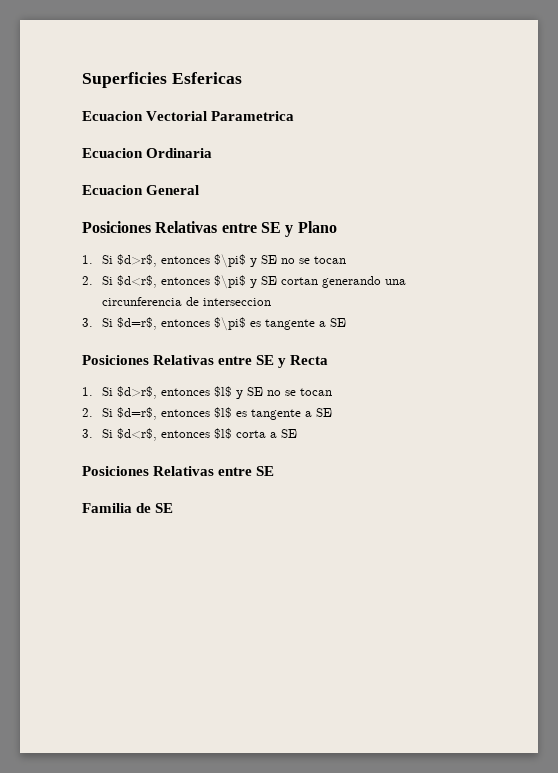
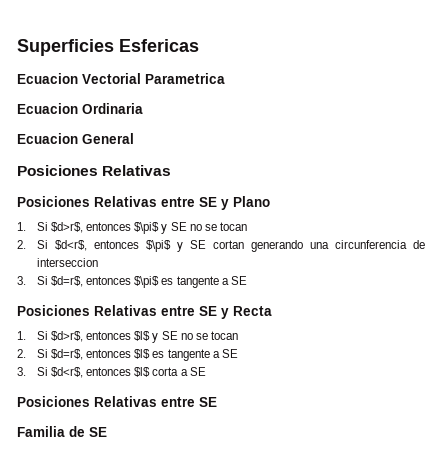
  Ecuacion General
+ Posiciones Relativas

